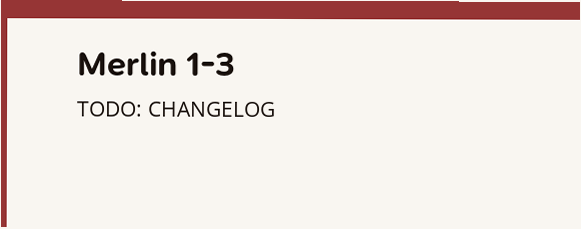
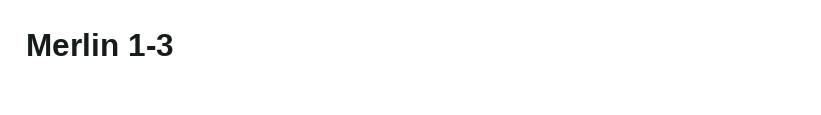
- TODO: CHANGELOG

